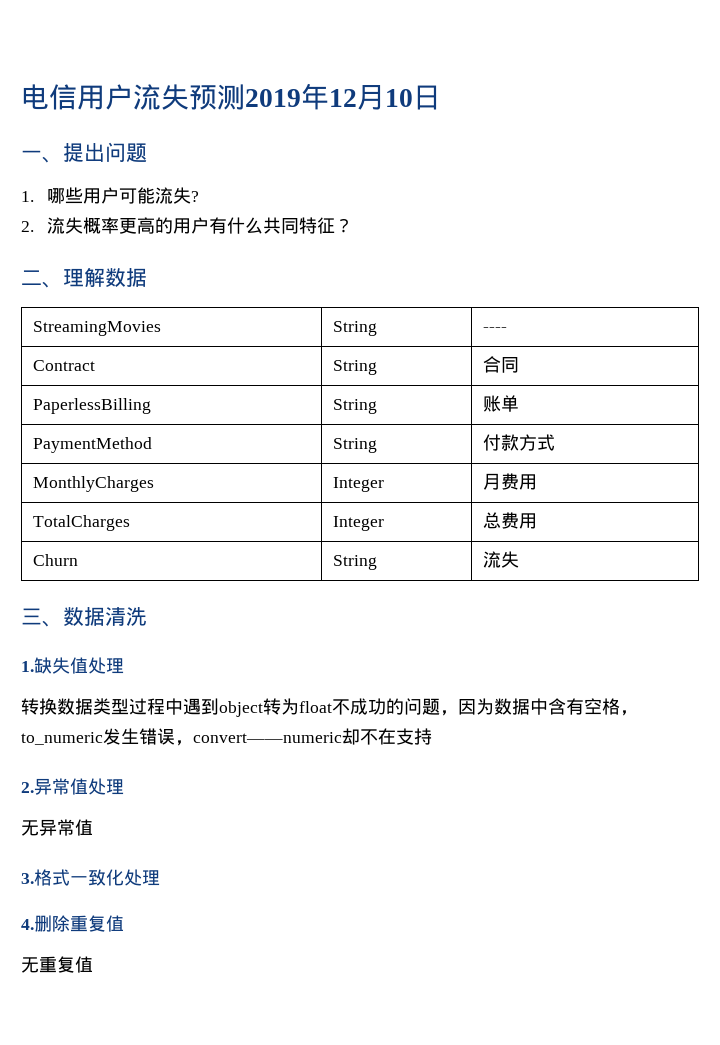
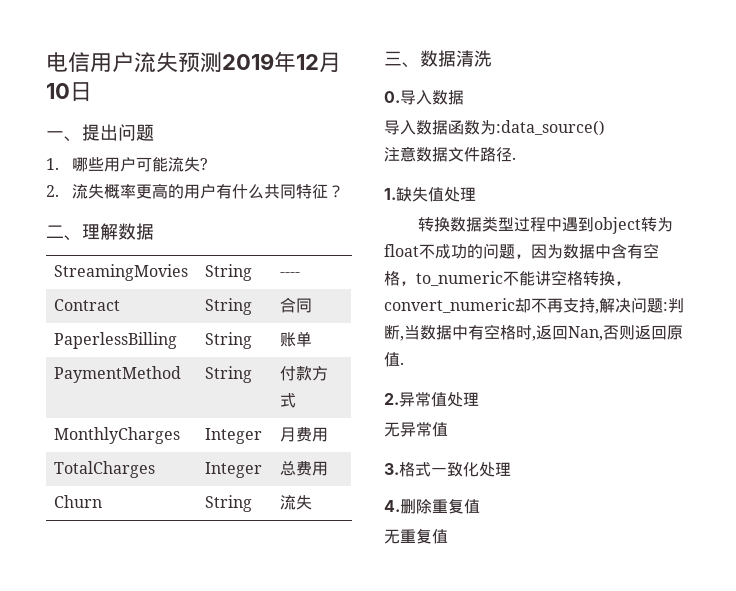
+ 0.导入数据
+ 导入数据函数为:data_source()
+ 注意数据文件路径.
- 转换数据类型过程中遇到object转为float不成功的问题，因为数据中含有空格，to_numeric发生错误，convert——numeric却不在支持
+ 转换数据类型过程中遇到object转为float不成功的问题，因为数据中含有空格，to_numeric不能讲空格转换，convert_numeric却不再支持,解决问题:判断,当数据中有空格时,返回Nan,否则返回原值.

